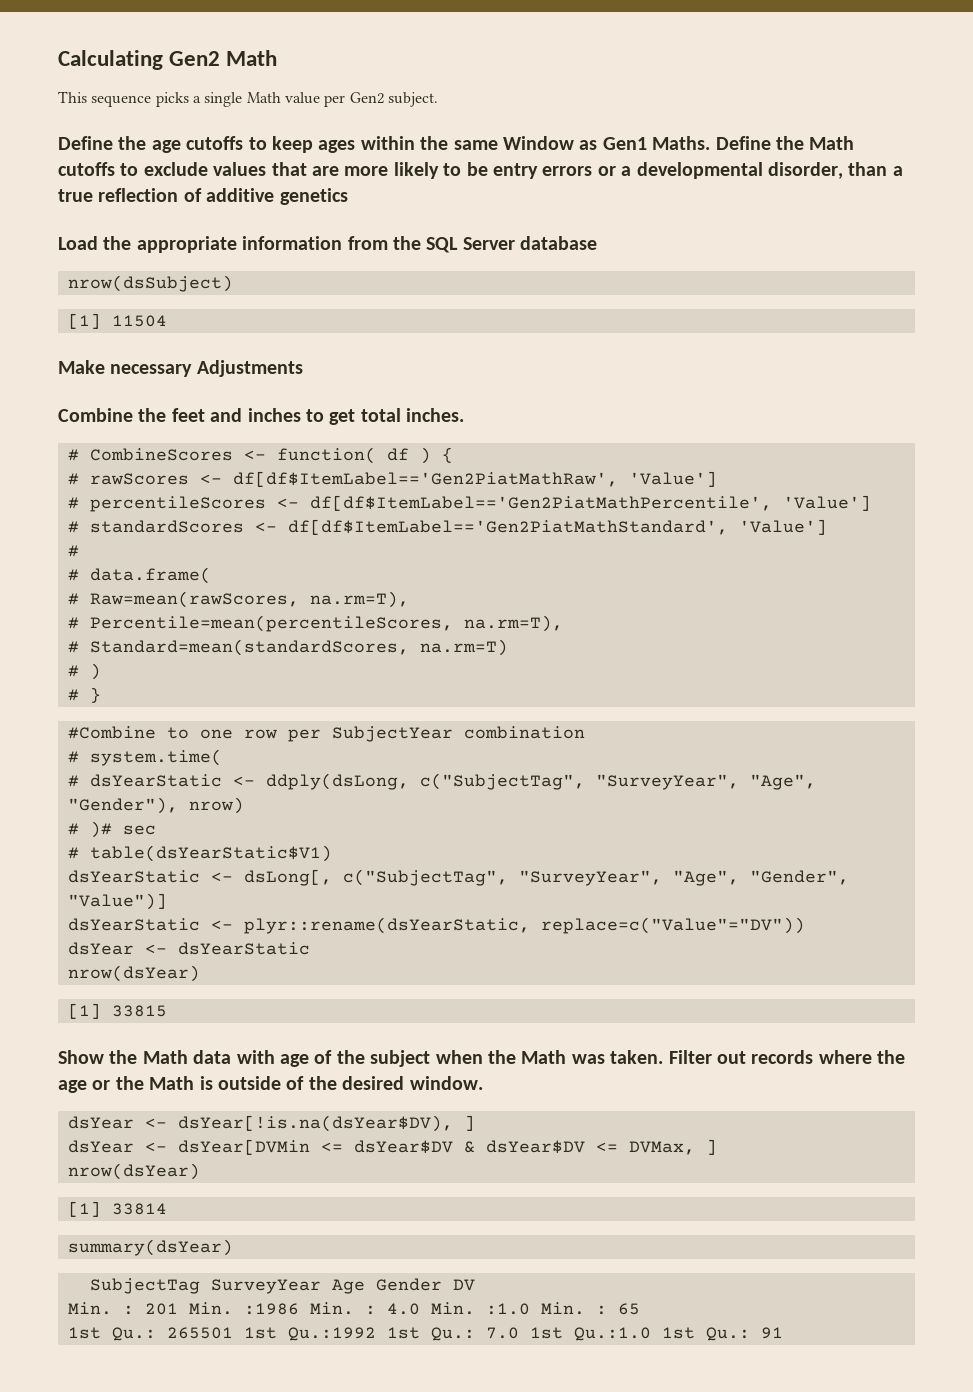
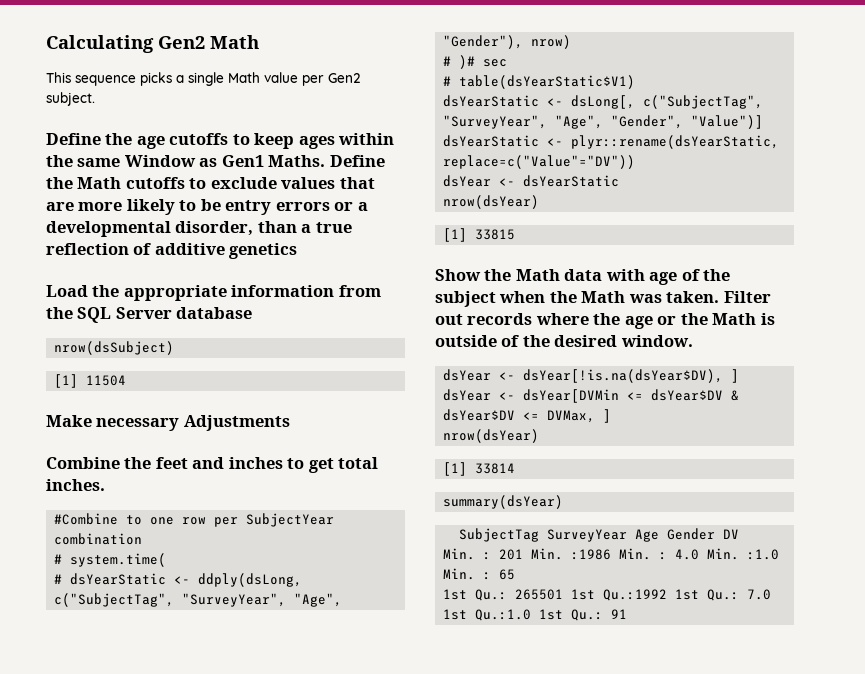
- # CombineScores <- function( df ) {
- # rawScores <- df[df$ItemLabel=='Gen2PiatMathRaw', 'Value']
- # percentileScores <- df[df$ItemLabel=='Gen2PiatMathPercentile', 'Value']
- # standardScores <- df[df$ItemLabel=='Gen2PiatMathStandard', 'Value']
- #
- # data.frame(
- # Raw=mean(rawScores, na.rm=T),
- # Percentile=mean(percentileScores, na.rm=T),
- # Standard=mean(standardScores, na.rm=T)
- # )
- # }

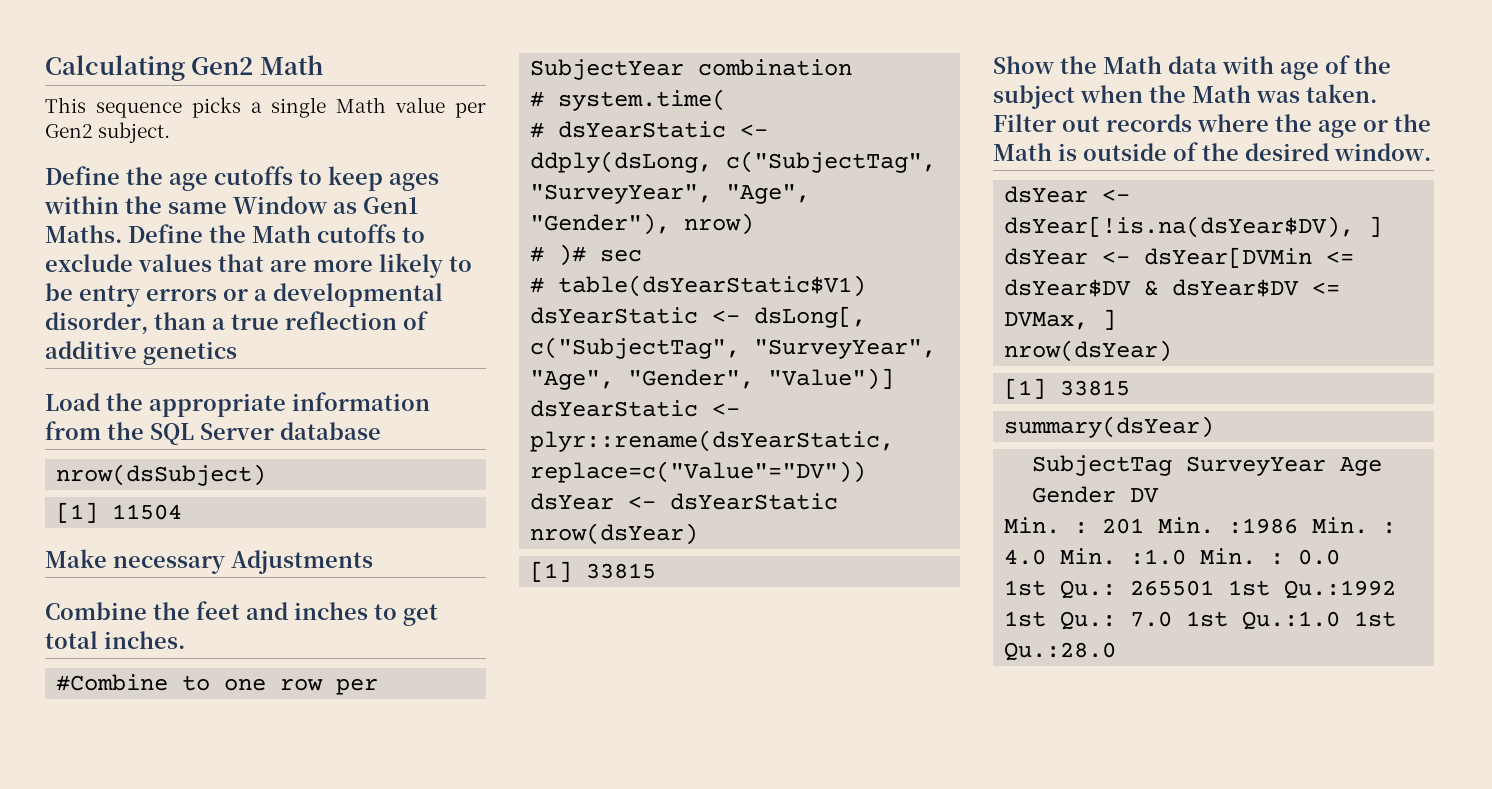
  dsYear <- dsYear[DVMin <= dsYear$DV & dsYear$DV <= DVMax, ]
  nrow(dsYear)
- [1] 33814
+ [1] 33815
- Min. : 201 Min. :1986 Min. : 4.0 Min. :1.0 Min. : 65
+ Min. : 201 Min. :1986 Min. : 4.0 Min. :1.0 Min. : 0.0
- 1st Qu.: 265501 1st Qu.:1992 1st Qu.: 7.0 1st Qu.:1.0 1st Qu.: 91
+ 1st Qu.: 265501 1st Qu.:1992 1st Qu.: 7.0 1st Qu.:1.0 1st Qu.:28.0

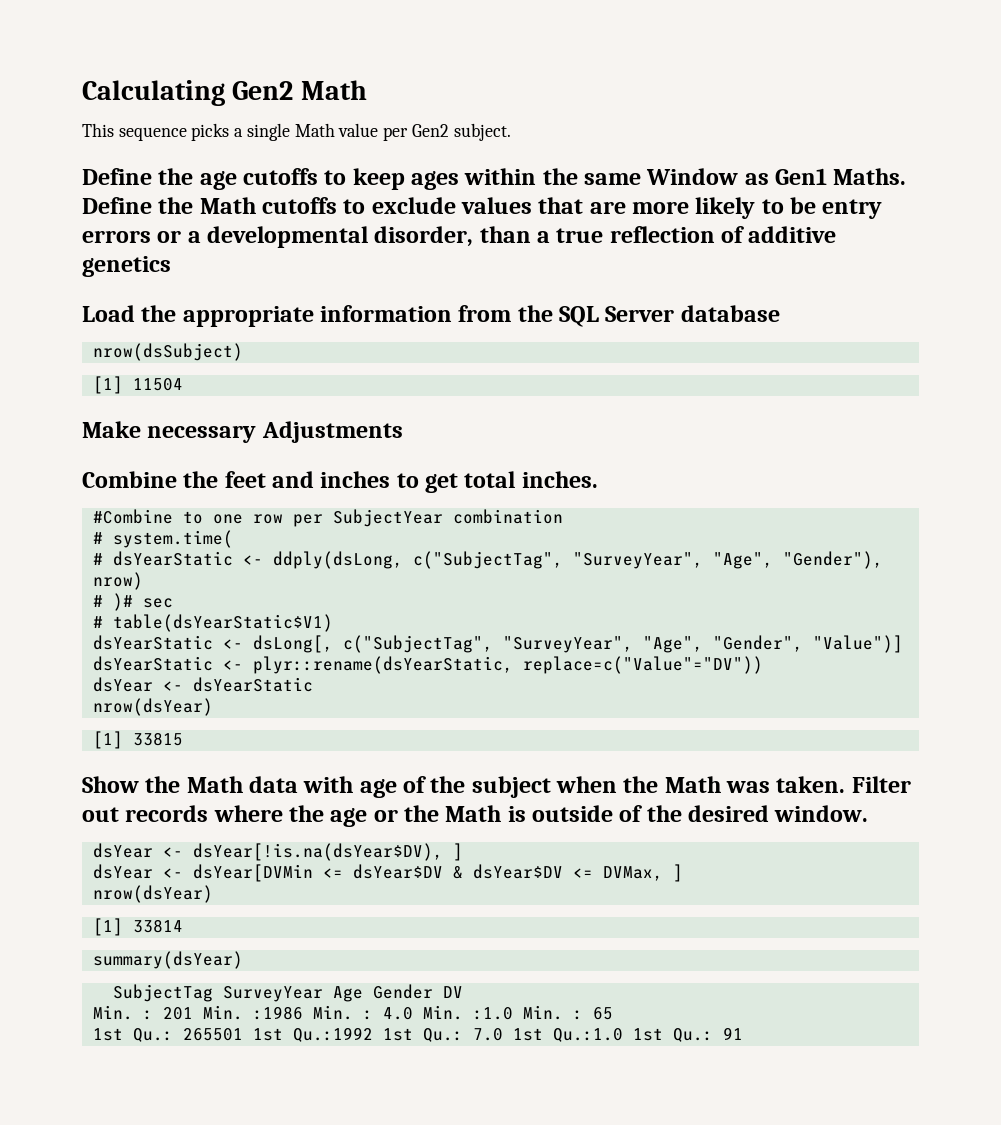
  dsYear <- dsYear[DVMin <= dsYear$DV & dsYear$DV <= DVMax, ]
  nrow(dsYear)
- [1] 33815
+ [1] 33814
- Min. : 201 Min. :1986 Min. : 4.0 Min. :1.0 Min. : 0.0
+ Min. : 201 Min. :1986 Min. : 4.0 Min. :1.0 Min. : 65
- 1st Qu.: 265501 1st Qu.:1992 1st Qu.: 7.0 1st Qu.:1.0 1st Qu.:28.0
+ 1st Qu.: 265501 1st Qu.:1992 1st Qu.: 7.0 1st Qu.:1.0 1st Qu.: 91

